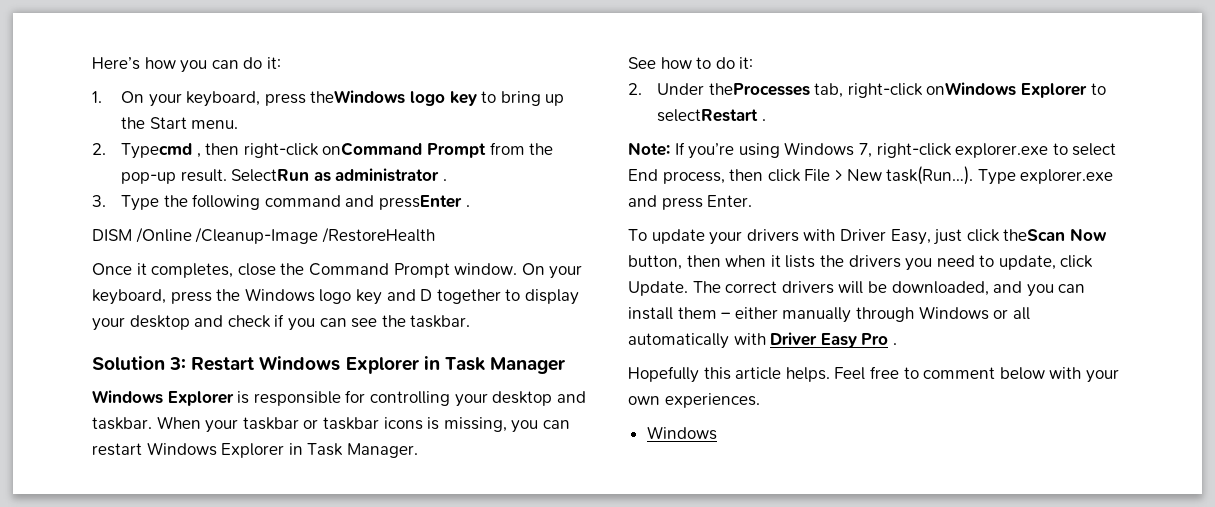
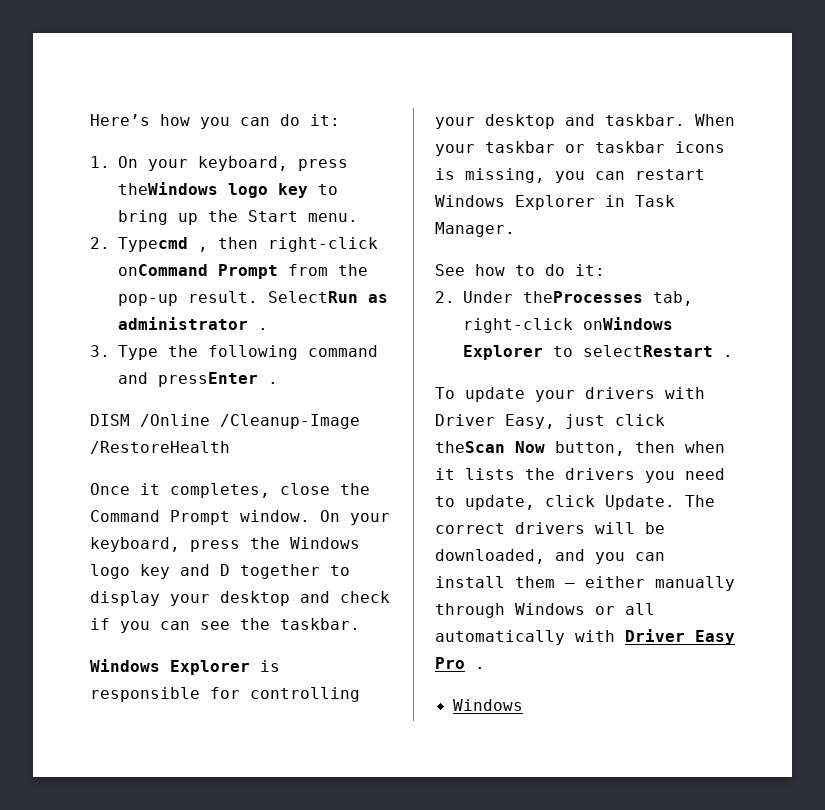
- Solution 3: Restart Windows Explorer in Task Manager
- Note: If you’re using Windows 7, right-click explorer.exe to select End process, then click File > New task(Run…). Type explorer.exe and press Enter.
- Hopefully this article helps. Feel free to comment below with your own experiences.

